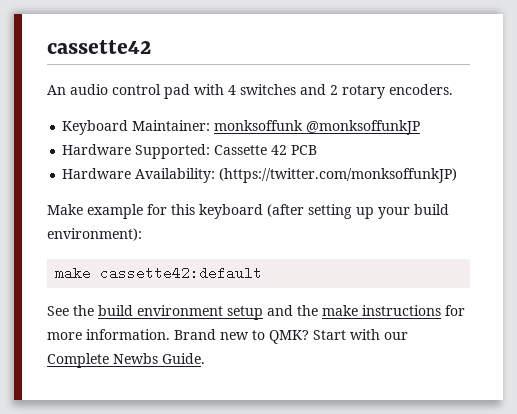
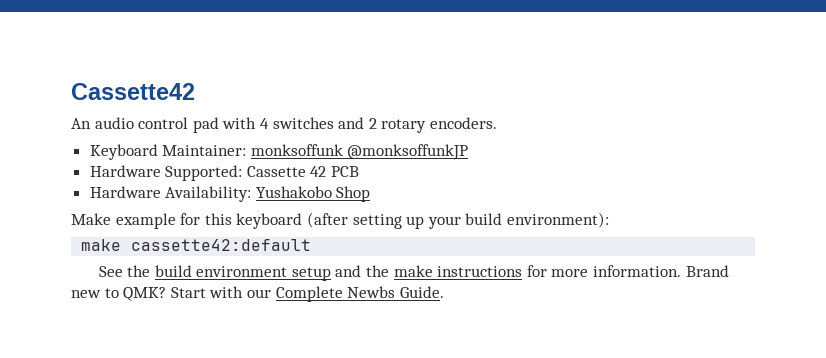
- cassette42
+ Cassette42
- Hardware Availability: (https://twitter.com/monksoffunkJP)
+ Hardware Availability: Yushakobo Shop

